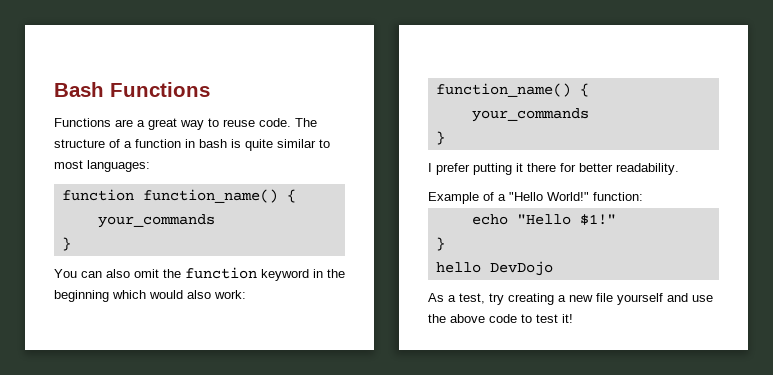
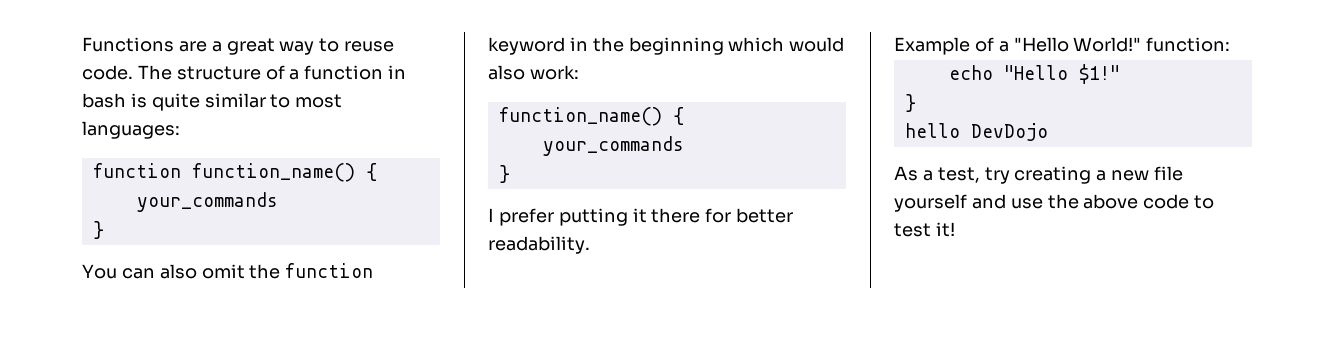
- Bash Functions

